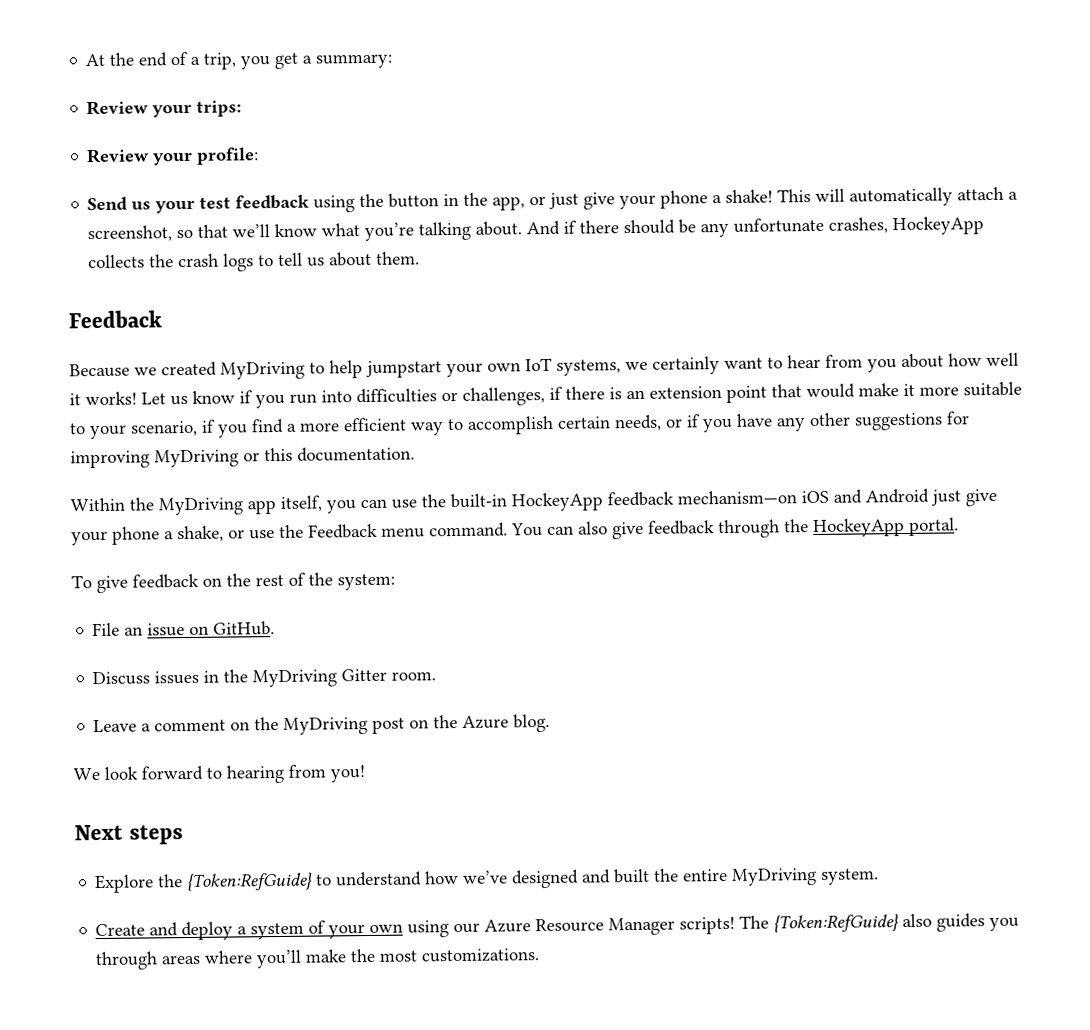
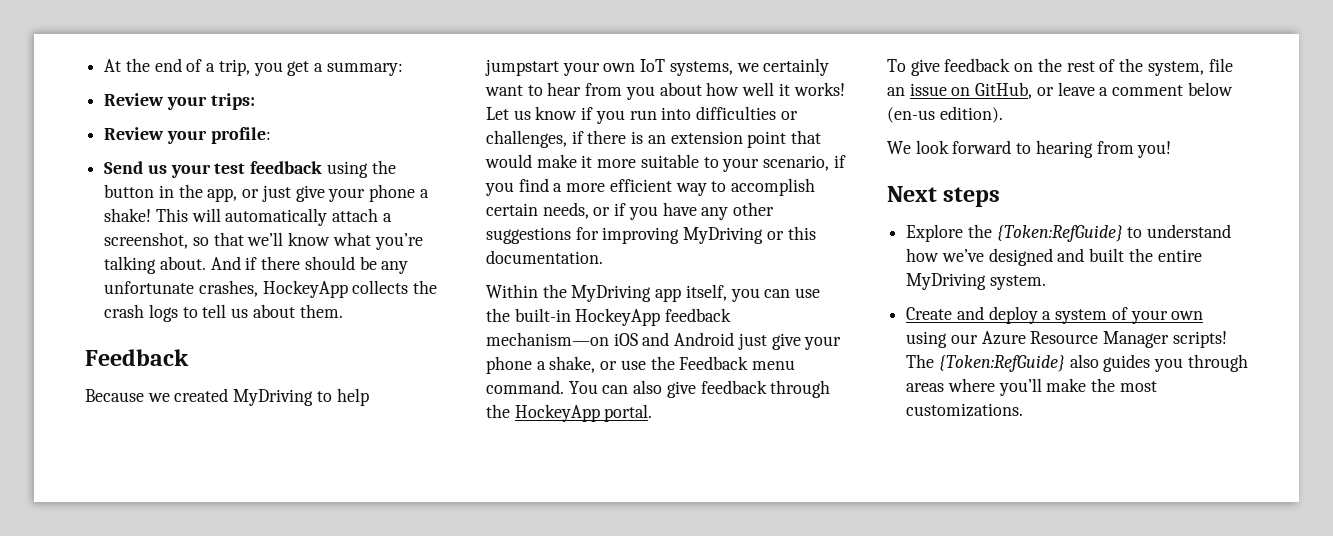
- To give feedback on the rest of the system:
- File an issue on GitHub.
- Discuss issues in the MyDriving Gitter room.
- Leave a comment on the MyDriving post on the Azure blog.
+ To give feedback on the rest of the system, file an issue on GitHub, or leave a comment below (en-us edition).

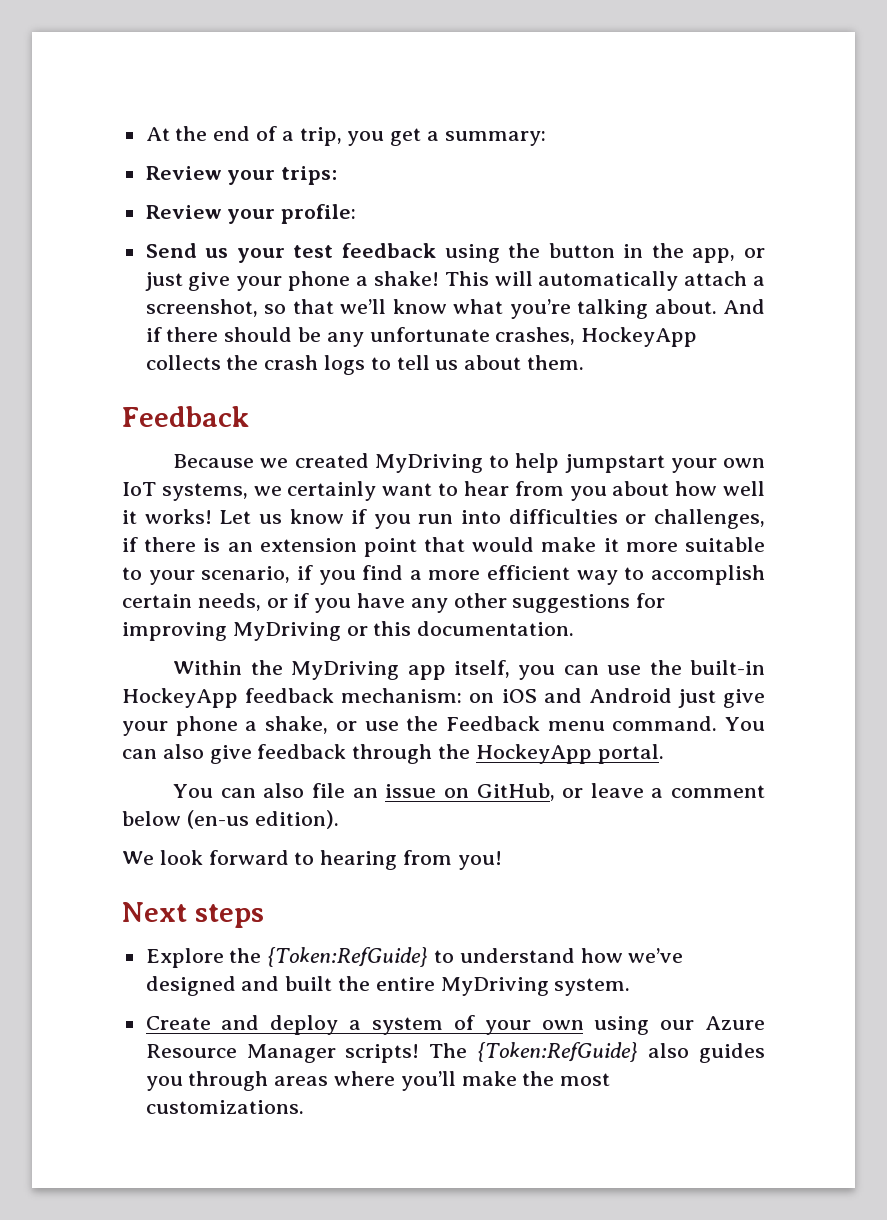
- Within the MyDriving app itself, you can use the built-in HockeyApp feedback mechanism—on iOS and Android just give your phone a shake, or use the Feedback menu command.
+ Within the MyDriving app itself, you can use the built-in HockeyApp feedback mechanism: on iOS and Android just give your phone a shake, or use the Feedback menu command.
- To give feedback on the rest of the system, file an issue on GitHub, or leave a comment below (en-us edition).
+ You can also file an issue on GitHub, or leave a comment below (en-us edition).

